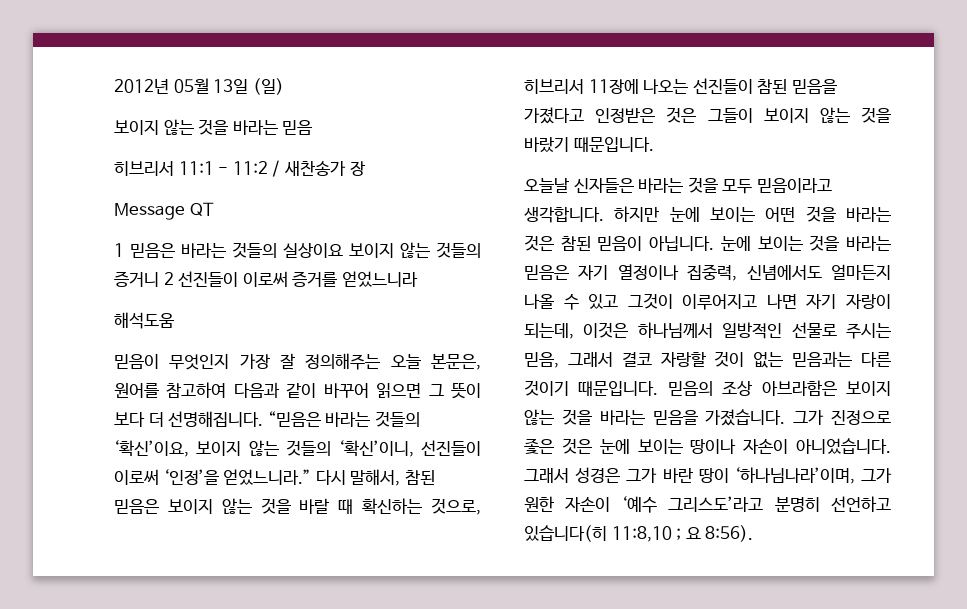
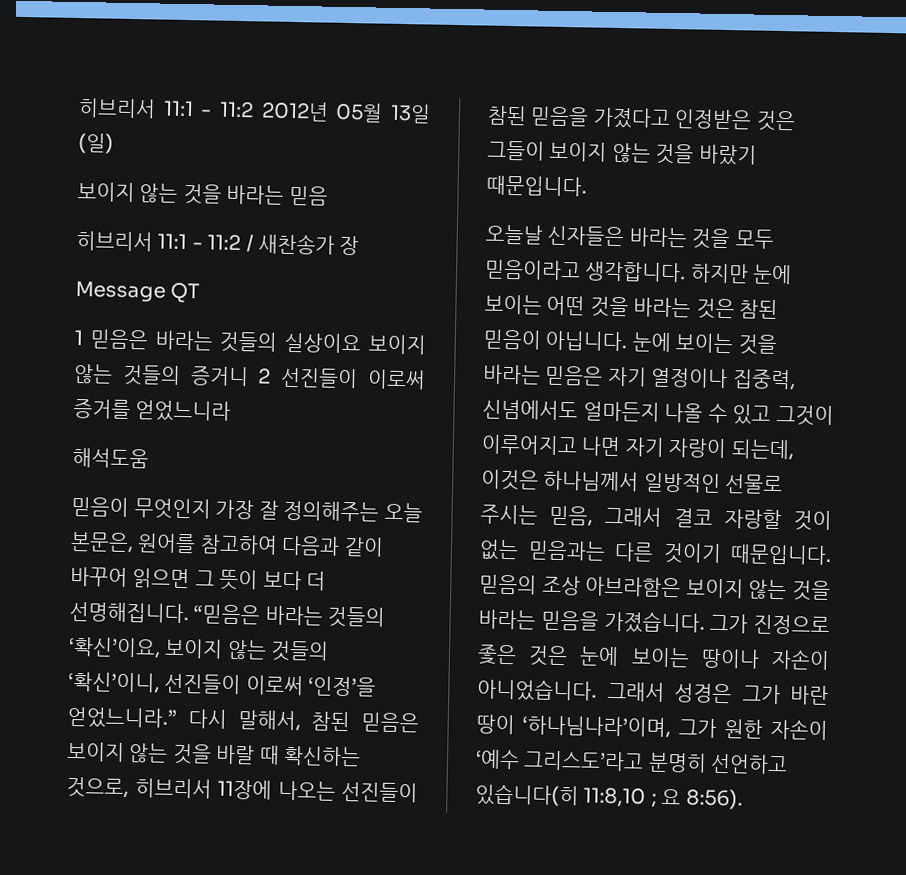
- 2012년 05월 13일 (일)
+ 히브리서 11:1 - 11:2 2012년 05월 13일 (일)

